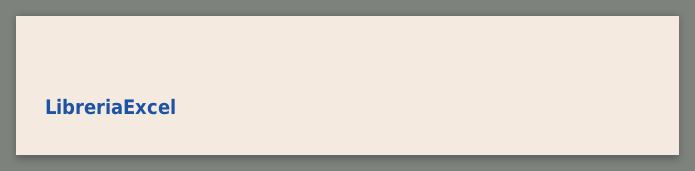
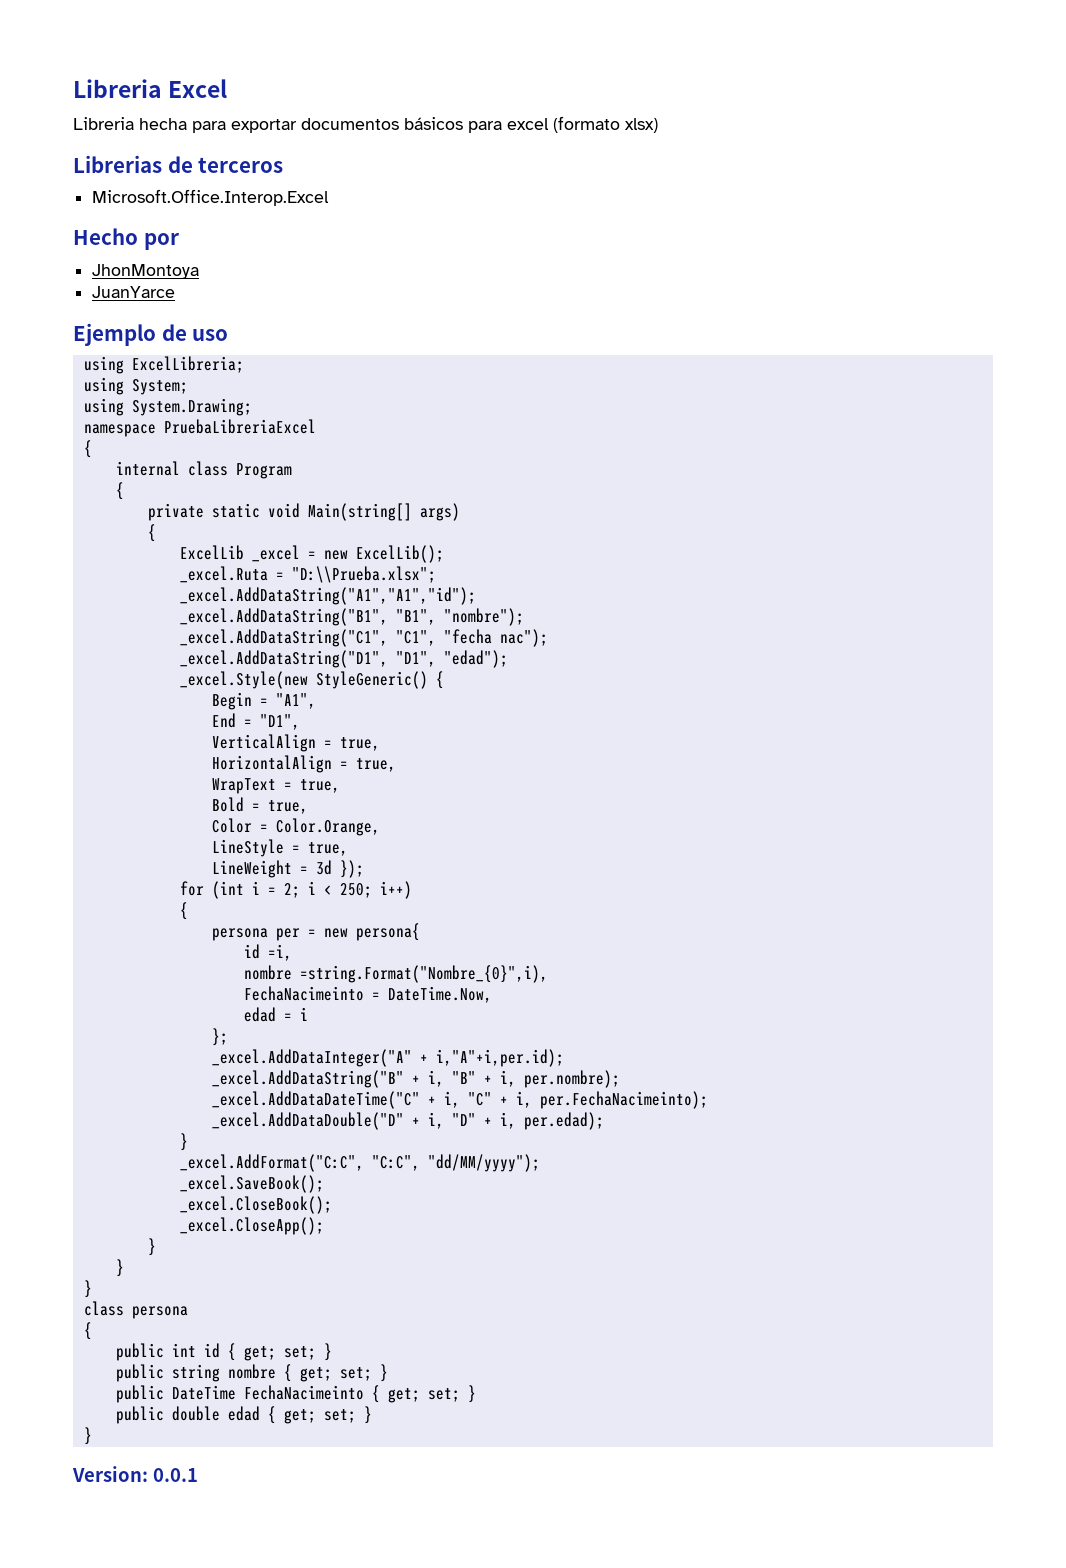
- LibreriaExcel
+ Libreria Excel
+ Libreria hecha para exportar documentos básicos para excel (formato xlsx)
+ Librerias de terceros
+ Microsoft.Office.Interop.Excel
+ Hecho por
+ JhonMontoya
+ JuanYarce
+ Ejemplo de uso
+ using ExcelLibreria;
+ using System;
+ using System.Drawing;
+ namespace PruebaLibreriaExcel
+ {
+ internal class Program
+ {
+ private static void Main(string[] args)
+ {
+ ExcelLib _excel = new ExcelLib();
+ _excel.Ruta = "D:\\Prueba.xlsx";
+ _excel.AddDataString("A1","A1","id");
+ _excel.AddDataString("B1", "B1", "nombre");
+ _excel.AddDataString("C1", "C1", "fecha nac");
+ _excel.AddDataString("D1", "D1", "edad");
+ _excel.Style(new StyleGeneric() {
+ Begin = "A1",
+ End = "D1",
+ VerticalAlign = true,
+ HorizontalAlign = true,
+ WrapText = true,
+ Bold = true,
+ Color = Color.Orange,
+ LineStyle = true,
+ LineWeight = 3d });
+ for (int i = 2; i < 250; i++)
+ {
+ persona per = new persona{
+ id =i,
+ nombre =string.Format("Nombre_{0}",i),
+ FechaNacimeinto = DateTime.Now,
+ edad = i
+ };
+ _excel.AddDataInteger("A" + i,"A"+i,per.id);
+ _excel.AddDataString("B" + i, "B" + i, per.nombre);
+ _excel.AddDataDateTime("C" + i, "C" + i, per.FechaNacimeinto);
+ _excel.AddDataDouble("D" + i, "D" + i, per.edad);
+ }
+ _excel.AddFormat("C:C", "C:C", "dd/MM/yyyy");
+ _excel.SaveBook();
+ _excel.CloseBook();
+ _excel.CloseApp();
+ }
+ }
+ }
+ class persona
+ {
+ public int id { get; set; }
+ public string nombre { get; set; }
+ public DateTime FechaNacimeinto { get; set; }
+ public double edad { get; set; }
+ }
+ Version: 0.0.1

